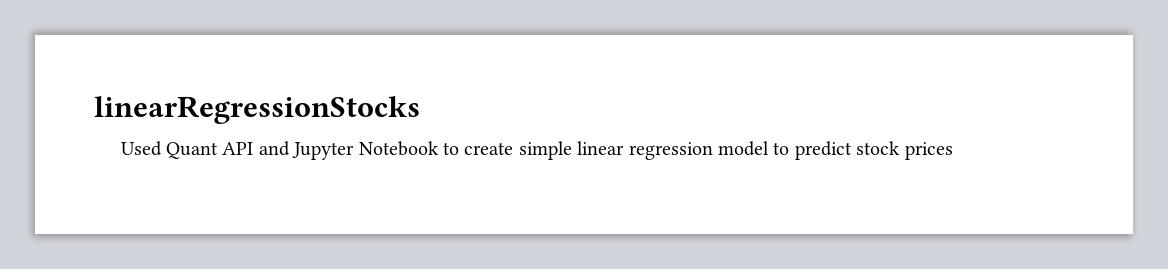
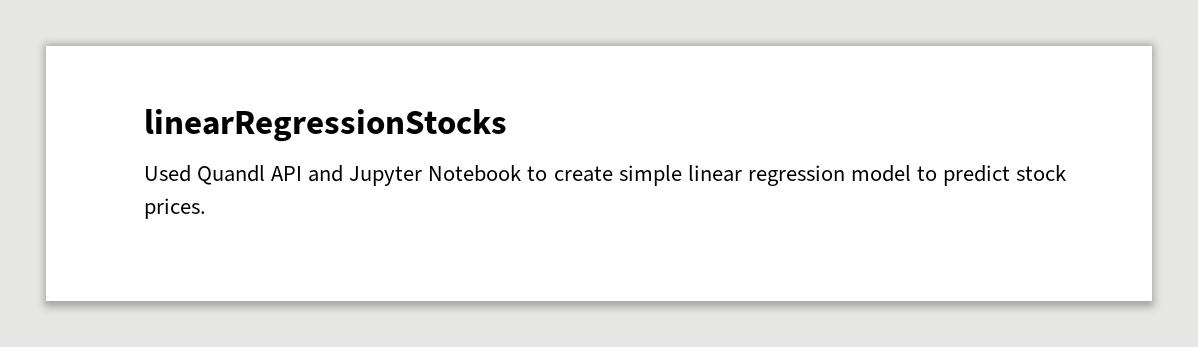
- Used Quant API and Jupyter Notebook to create simple linear regression model to predict stock prices
+ Used Quandl API and Jupyter Notebook to create simple linear regression model to predict stock prices.

